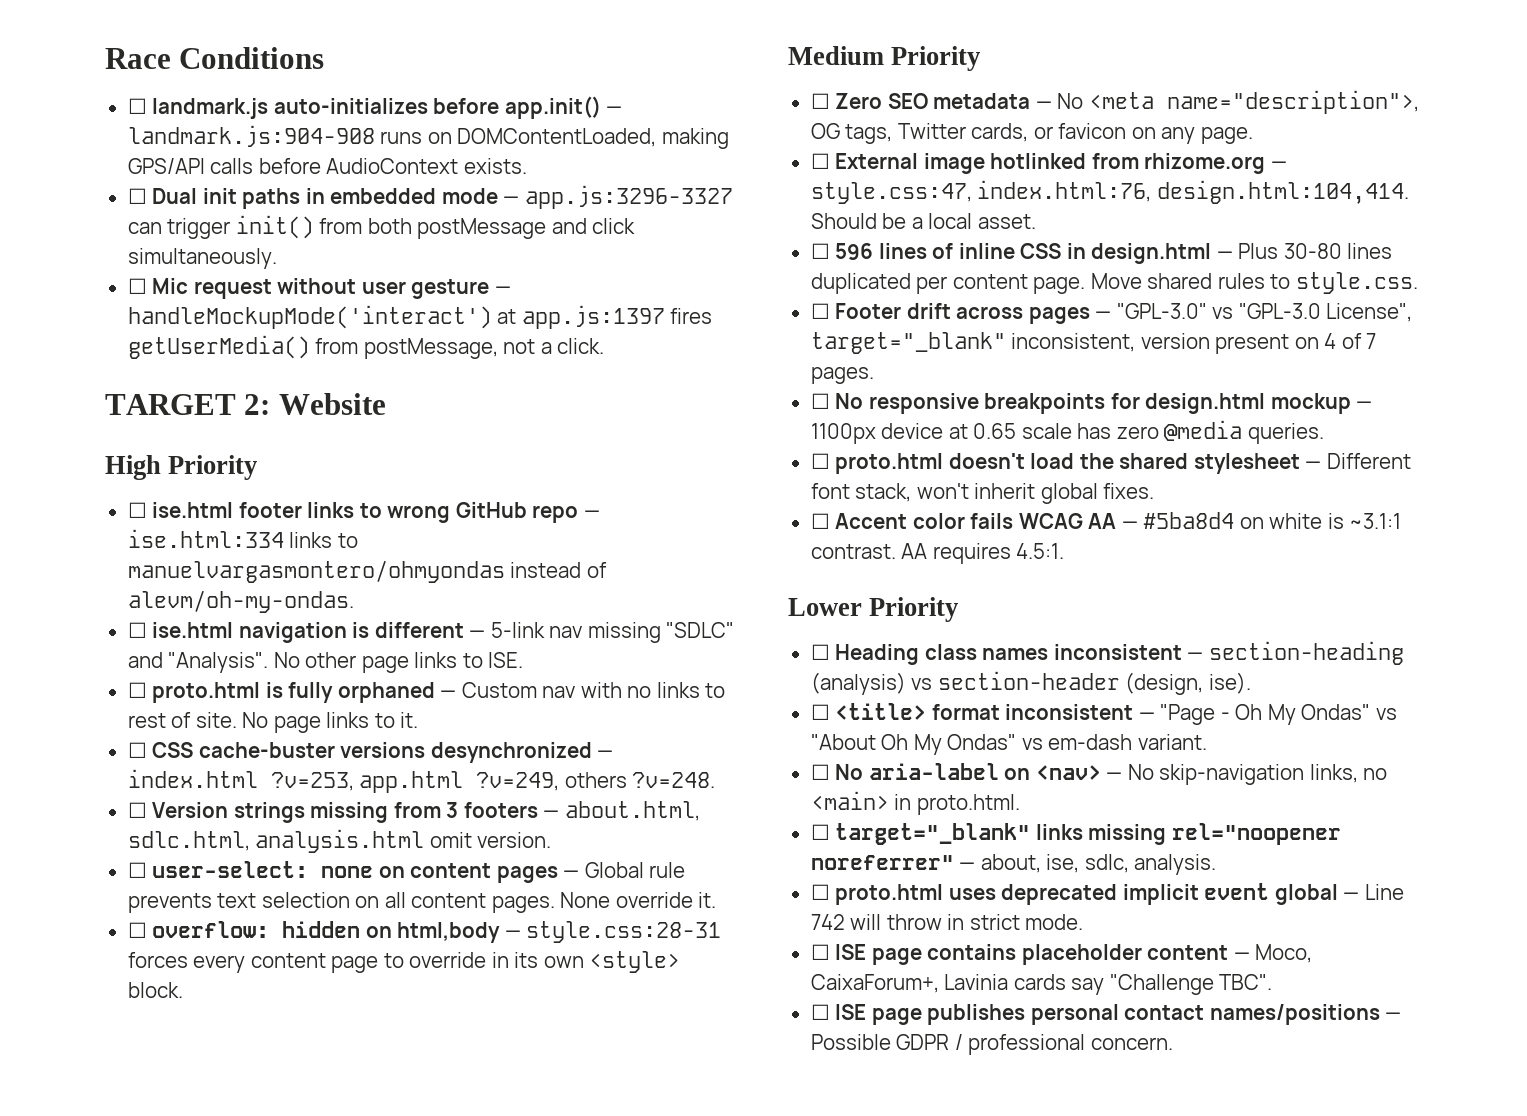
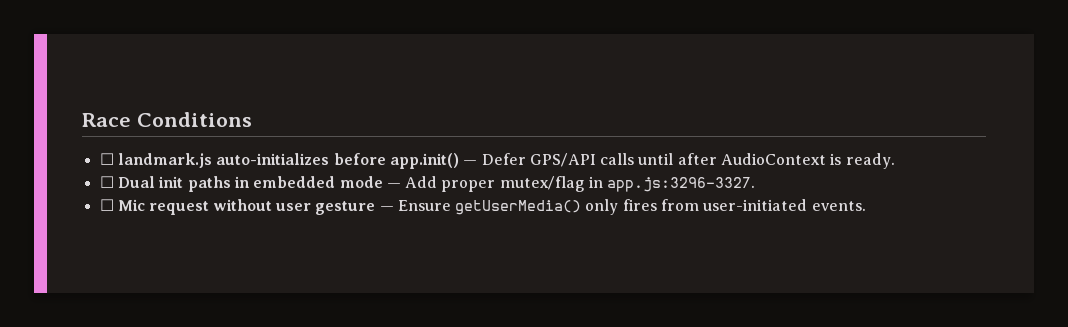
- ☐ landmark.js auto-initializes before app.init() — landmark.js:904-908 runs on DOMContentLoaded, making GPS/API calls before AudioContext exists.
+ ☐ landmark.js auto-initializes before app.init() — Defer GPS/API calls until after AudioContext is ready.
- ☐ Dual init paths in embedded mode — app.js:3296-3327 can trigger init() from both postMessage and click simultaneously.
+ ☐ Dual init paths in embedded mode — Add proper mutex/flag in app.js:3296-3327.
- ☐ Mic request without user gesture — handleMockupMode('interact') at app.js:1397 fires getUserMedia() from postMessage, not a click.
- TARGET 2: Website
- High Priority
- ☐ ise.html footer links to wrong GitHub repo — ise.html:334 links to manuelvargasmontero/ohmyondas instead of alevm/oh-my-ondas.
- ☐ ise.html navigation is different — 5-link nav missing "SDLC" and "Analysis". No other page links to ISE.
- ☐ proto.html is fully orphaned — Custom nav with no links to rest of site. No page links to it.
- ☐ CSS cache-buster versions desynchronized — index.html ?v=253, app.html ?v=249, others ?v=248.
- ☐ Version strings missing from 3 footers — about.html, sdlc.html, analysis.html omit version.
- ☐ user-select: none on content pages — Global rule prevents text selection on all content pages. None override it.
- ☐ overflow: hidden on html,body — style.css:28-31 forces every content page to override in its own <style> block.
- Medium Priority
- ☐ Zero SEO metadata — No <meta name="description">, OG tags, Twitter cards, or favicon on any page.
- ☐ External image hotlinked from rhizome.org — style.css:47, index.html:76, design.html:104,414. Should be a local asset.
- ☐ 596 lines of inline CSS in design.html — Plus 30-80 lines duplicated per content page. Move shared rules to style.css.
- ☐ Footer drift across pages — "GPL-3.0" vs "GPL-3.0 License", target="_blank" inconsistent, version present on 4 of 7 pages.
- ☐ No responsive breakpoints for design.html mockup — 1100px device at 0.65 scale has zero @media queries.
- ☐ proto.html doesn't load the shared stylesheet — Different font stack, won't inherit global fixes.
- ☐ Accent color fails WCAG AA — #5ba8d4 on white is ~3.1:1 contrast. AA requires 4.5:1.
- Lower Priority
- ☐ Heading class names inconsistent — section-heading (analysis) vs section-header (design, ise).
- ☐ <title> format inconsistent — "Page - Oh My Ondas" vs "About Oh My Ondas" vs em-dash variant.
- ☐ No aria-label on <nav> — No skip-navigation links, no <main> in proto.html.
- ☐ target="_blank" links missing rel="noopener noreferrer" — about, ise, sdlc, analysis.
- ☐ proto.html uses deprecated implicit event global — Line 742 will throw in strict mode.
- ☐ ISE page contains placeholder content — Moco, CaixaForum+, Lavinia cards say "Challenge TBC".
- ☐ ISE page publishes personal contact names/positions — Possible GDPR / professional concern.
+ ☐ Mic request without user gesture — Ensure getUserMedia() only fires from user-initiated events.

